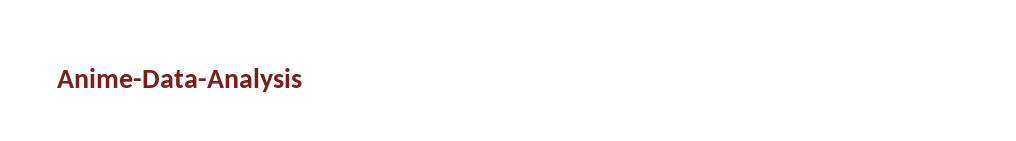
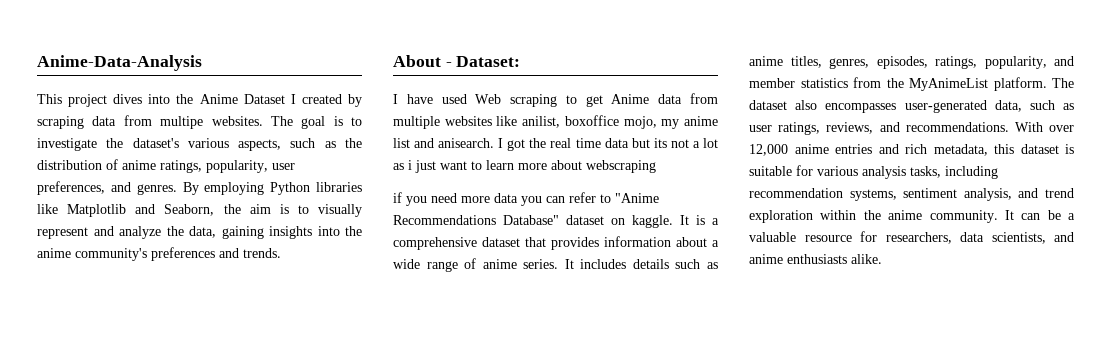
+ This project dives into the Anime Dataset I created by scraping data from multipe websites. The goal is to investigate the dataset's various aspects, such as the distribution of anime ratings, popularity, user preferences, and genres. By employing Python libraries like Matplotlib and Seaborn, the aim is to visually represent and analyze the data, gaining insights into the anime community's preferences and trends.
+ About - Dataset:
+ I have used Web scraping to get Anime data from multiple websites like anilist, boxoffice mojo, my anime list and anisearch. I got the real time data but its not a lot as i just want to learn more about webscraping
+ if you need more data you can refer to "Anime Recommendations Database" dataset on kaggle. It is a comprehensive dataset that provides information about a wide range of anime series. It includes details such as anime titles, genres, episodes, ratings, popularity, and member statistics from the MyAnimeList platform. The dataset also encompasses user-generated data, such as user ratings, reviews, and recommendations. With over 12,000 anime entries and rich metadata, this dataset is suitable for various analysis tasks, including recommendation systems, sentiment analysis, and trend exploration within the anime community. It can be a valuable resource for researchers, data scientists, and anime enthusiasts alike.

